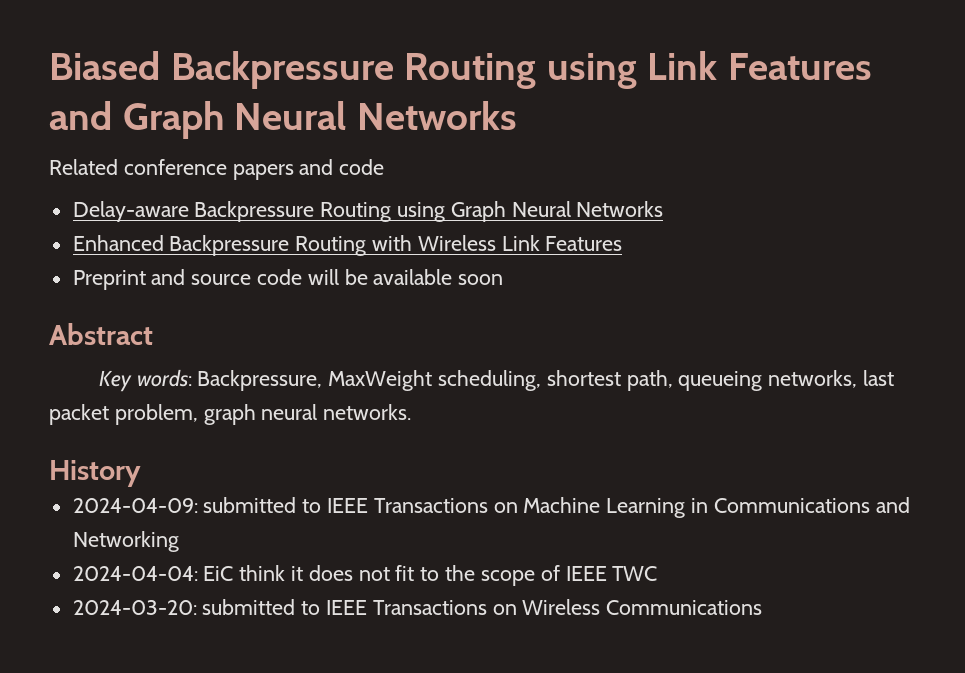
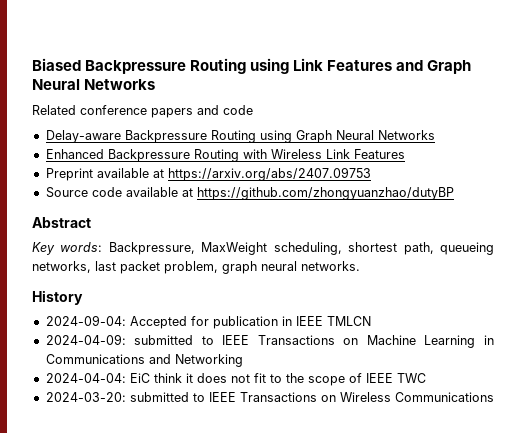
- Preprint and source code will be available soon
+ Preprint available at https://arxiv.org/abs/2407.09753
+ Source code available at https://github.com/zhongyuanzhao/dutyBP
+ 2024-09-04: Accepted for publication in IEEE TMLCN

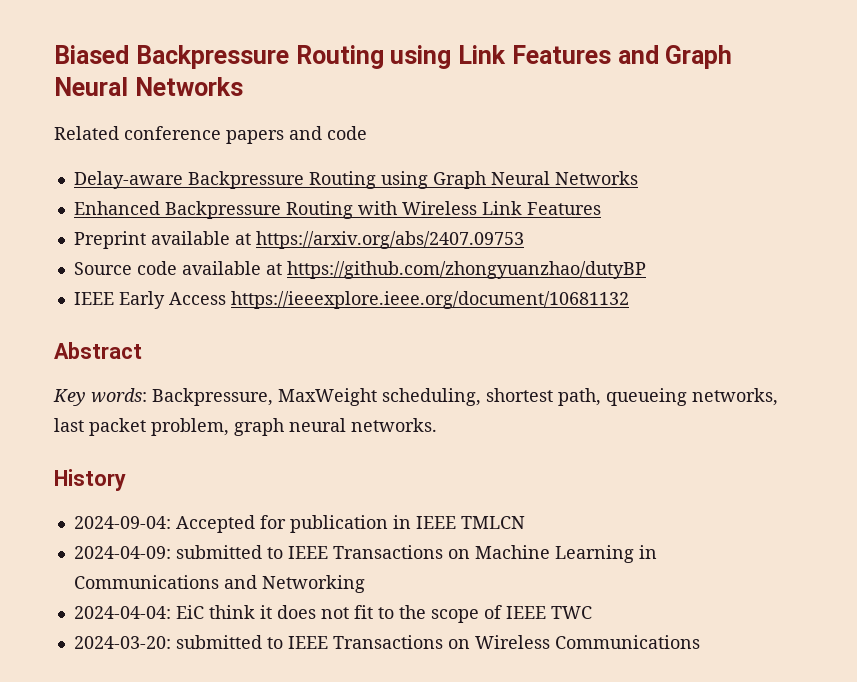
+ IEEE Early Access https://ieeexplore.ieee.org/document/10681132

